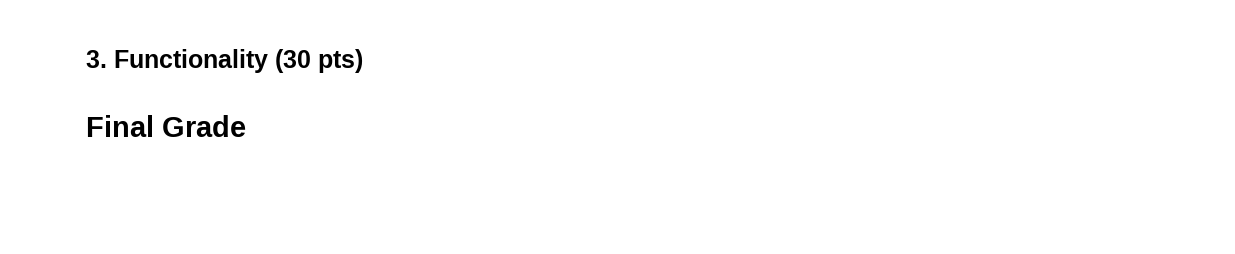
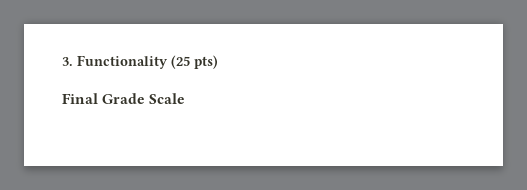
- 3. Functionality (30 pts)
+ 3. Functionality (25 pts)
- Final Grade
+ Final Grade Scale

